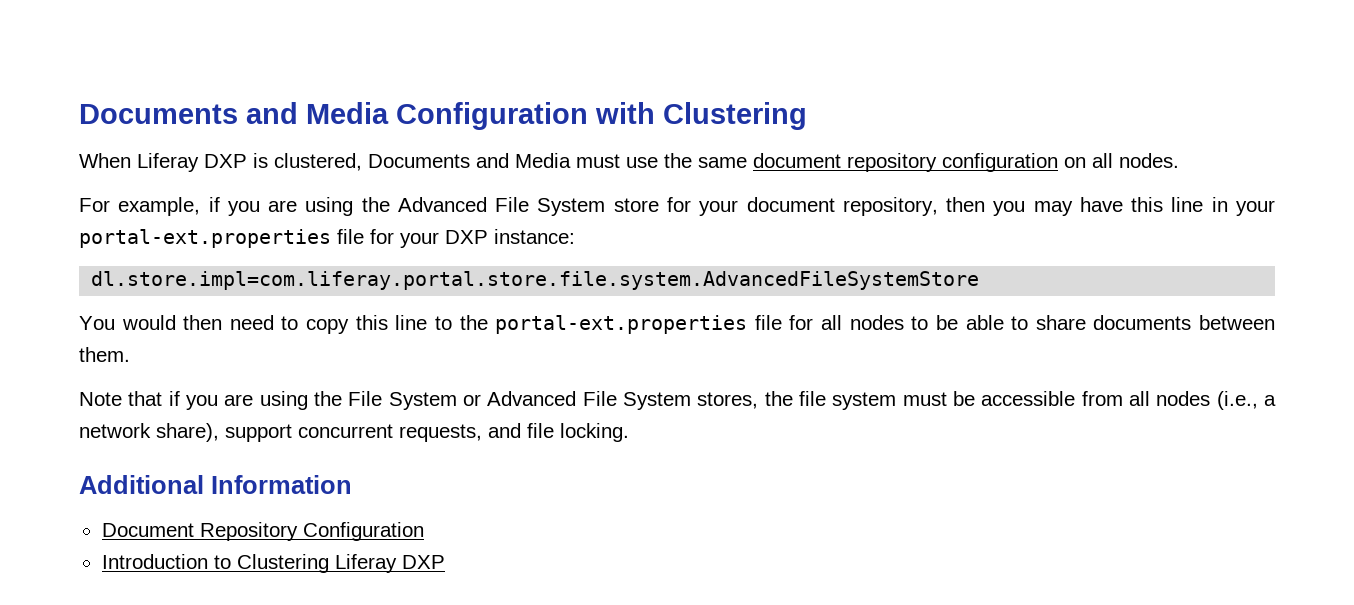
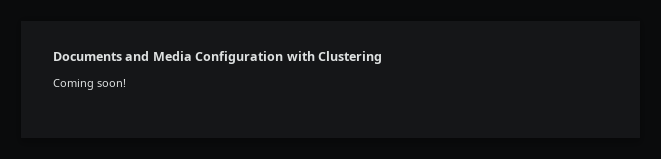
- When Liferay DXP is clustered, Documents and Media must use the same document repository configuration on all nodes.
- For example, if you are using the Advanced File System store for your document repository, then you may have this line in your portal-ext.properties file for your DXP instance:
- dl.store.impl=com.liferay.portal.store.file.system.AdvancedFileSystemStore
- You would then need to copy this line to the portal-ext.properties file for all nodes to be able to share documents between them.
- Note that if you are using the File System or Advanced File System stores, the file system must be accessible from all nodes (i.e., a network share), support concurrent requests, and file locking.
- Additional Information
- Document Repository Configuration
- Introduction to Clustering Liferay DXP
+ Coming soon!

